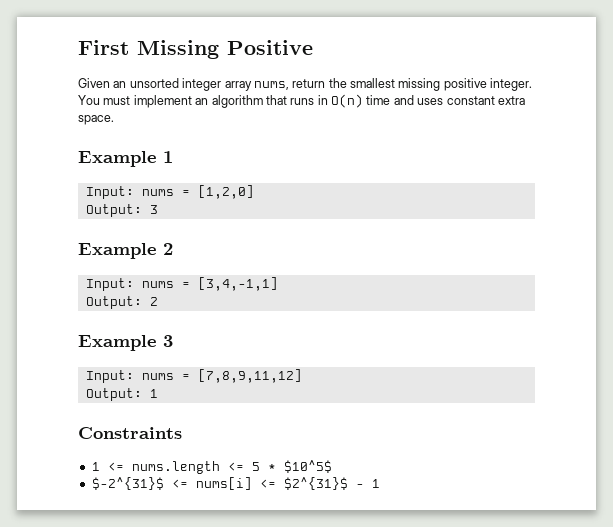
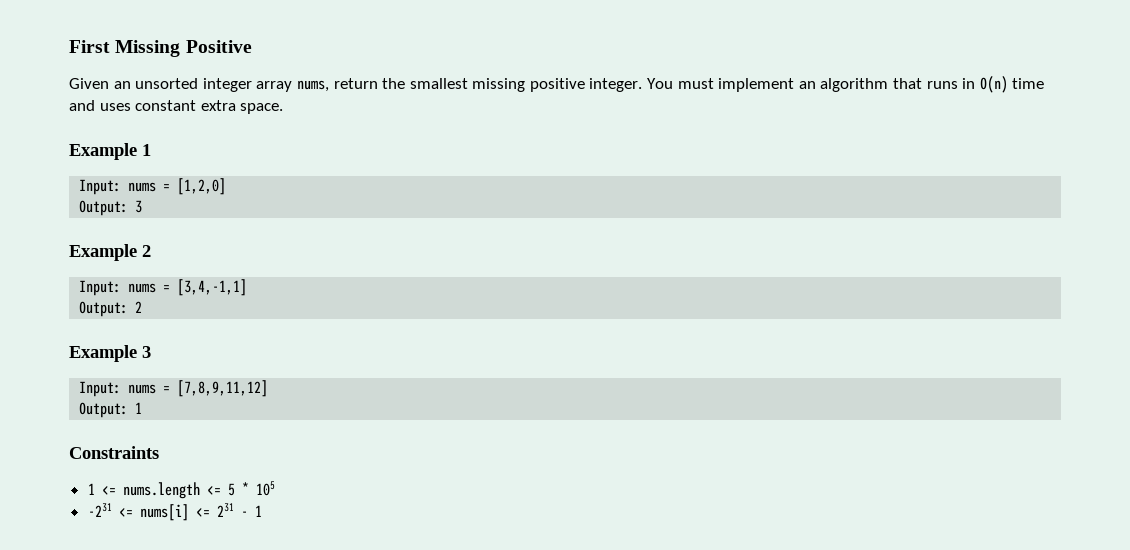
- 1 <= nums.length <= 5 * $10^5$
- $-2^{31}$ <= nums[i] <= $2^{31}$ - 1
+ 1 <= nums.length <= 5 * 105
+ -231 <= nums[i] <= 231 - 1

